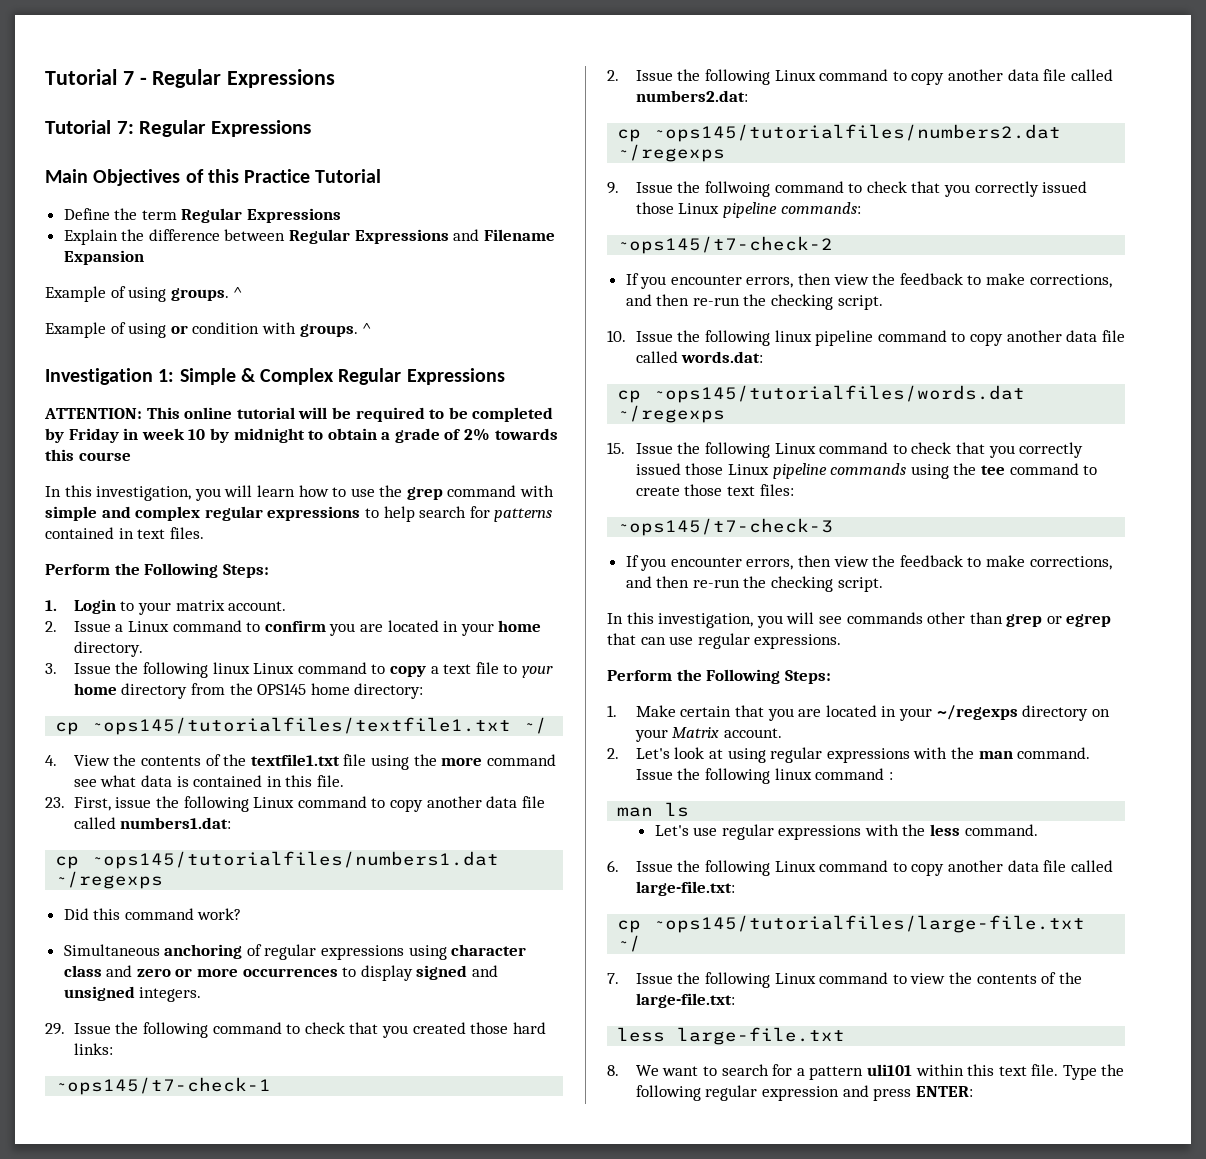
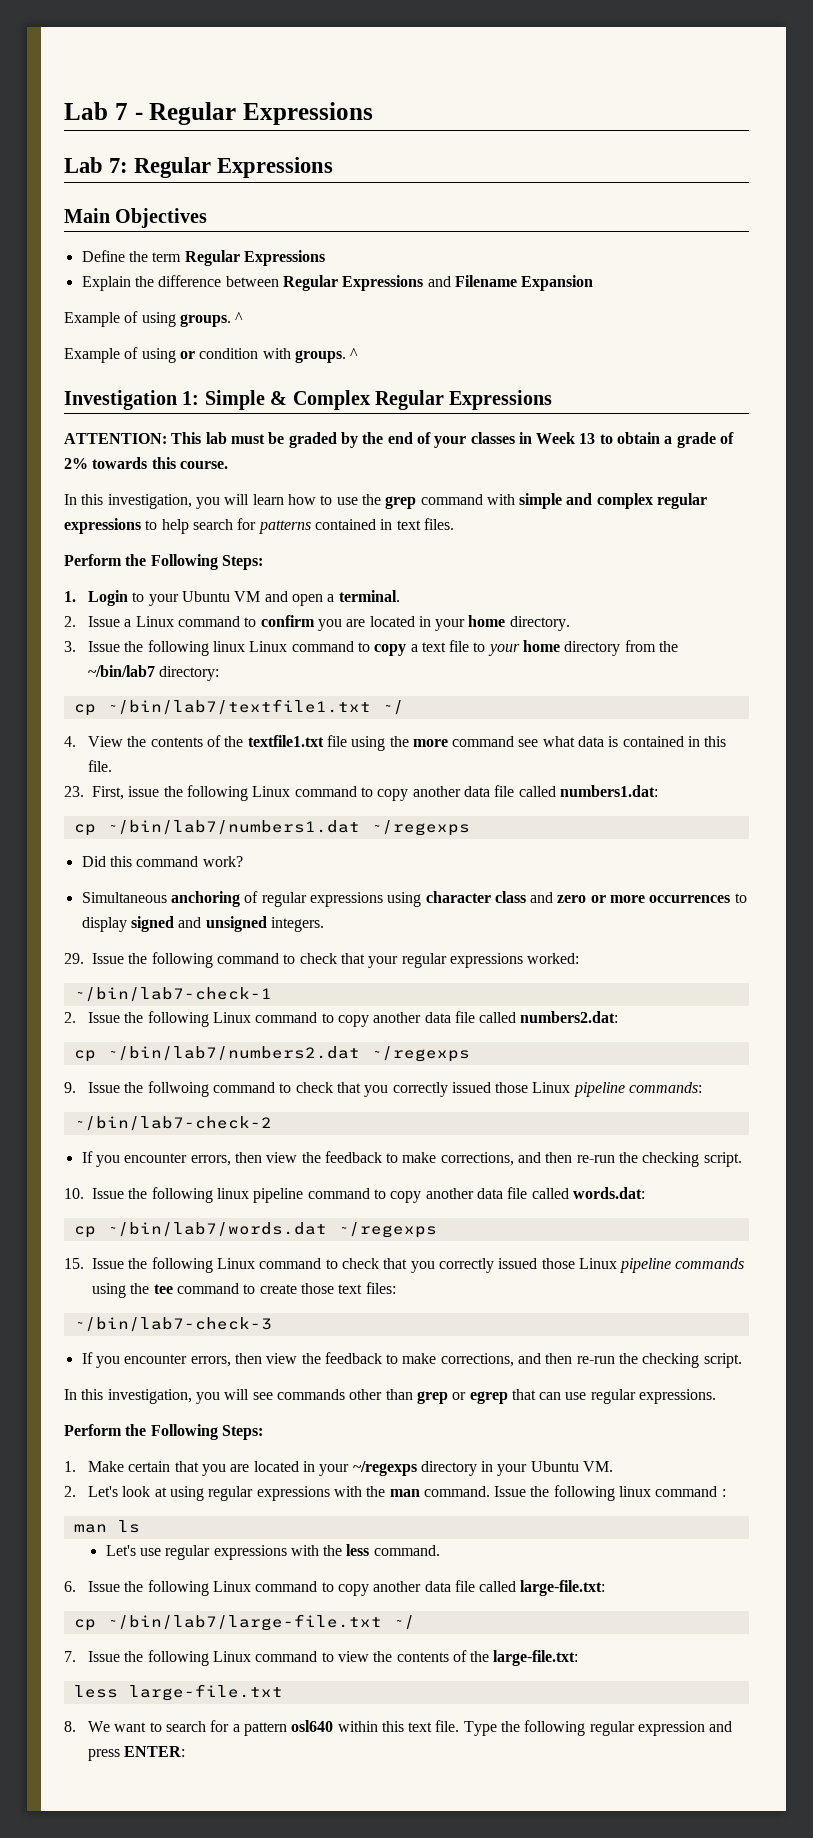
- Tutorial 7 - Regular Expressions
+ Lab 7 - Regular Expressions
- Tutorial 7: Regular Expressions
+ Lab 7: Regular Expressions
- Main Objectives of this Practice Tutorial
+ Main Objectives
- ATTENTION: This online tutorial will be required to be completed by Friday in week 10 by midnight to obtain a grade of 2% towards this course
+ ATTENTION: This lab must be graded by the end of your classes in Week 13 to obtain a grade of 2% towards this course.
- 1. Login to your matrix account.
+ 1. Login to your Ubuntu VM and open a terminal.
- 3. Issue the following linux Linux command to copy a text file to your home directory from the OPS145 home directory:
+ 3. Issue the following linux Linux command to copy a text file to your home directory from the ~/bin/lab7 directory:
- cp ~ops145/tutorialfiles/textfile1.txt ~/
+ cp ~/bin/lab7/textfile1.txt ~/
- cp ~ops145/tutorialfiles/numbers1.dat ~/regexps
+ cp ~/bin/lab7/numbers1.dat ~/regexps
- 29. Issue the following command to check that you created those hard links:
- ~ops145/t7-check-1
+ 29. Issue the following command to check that your regular expressions worked:
+ ~/bin/lab7-check-1
- cp ~ops145/tutorialfiles/numbers2.dat ~/regexps
+ cp ~/bin/lab7/numbers2.dat ~/regexps
- ~ops145/t7-check-2
+ ~/bin/lab7-check-2
- cp ~ops145/tutorialfiles/words.dat ~/regexps
+ cp ~/bin/lab7/words.dat ~/regexps
- ~ops145/t7-check-3
+ ~/bin/lab7-check-3
- 1. Make certain that you are located in your ~/regexps directory on your Matrix account.
+ 1. Make certain that you are located in your ~/regexps directory in your Ubuntu VM.
- cp ~ops145/tutorialfiles/large-file.txt ~/
+ cp ~/bin/lab7/large-file.txt ~/
- 8. We want to search for a pattern uli101 within this text file.
+ 8. We want to search for a pattern osl640 within this text file.

